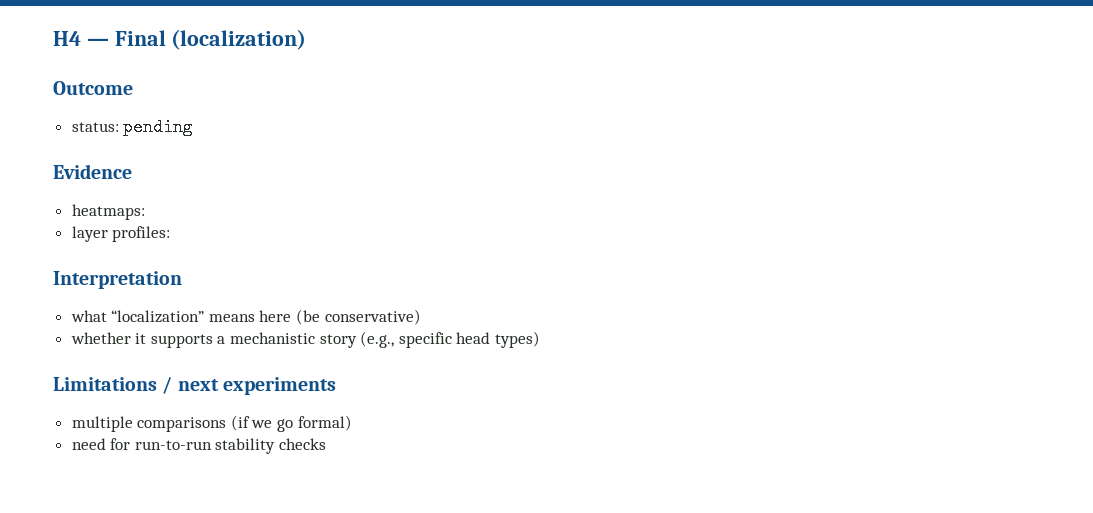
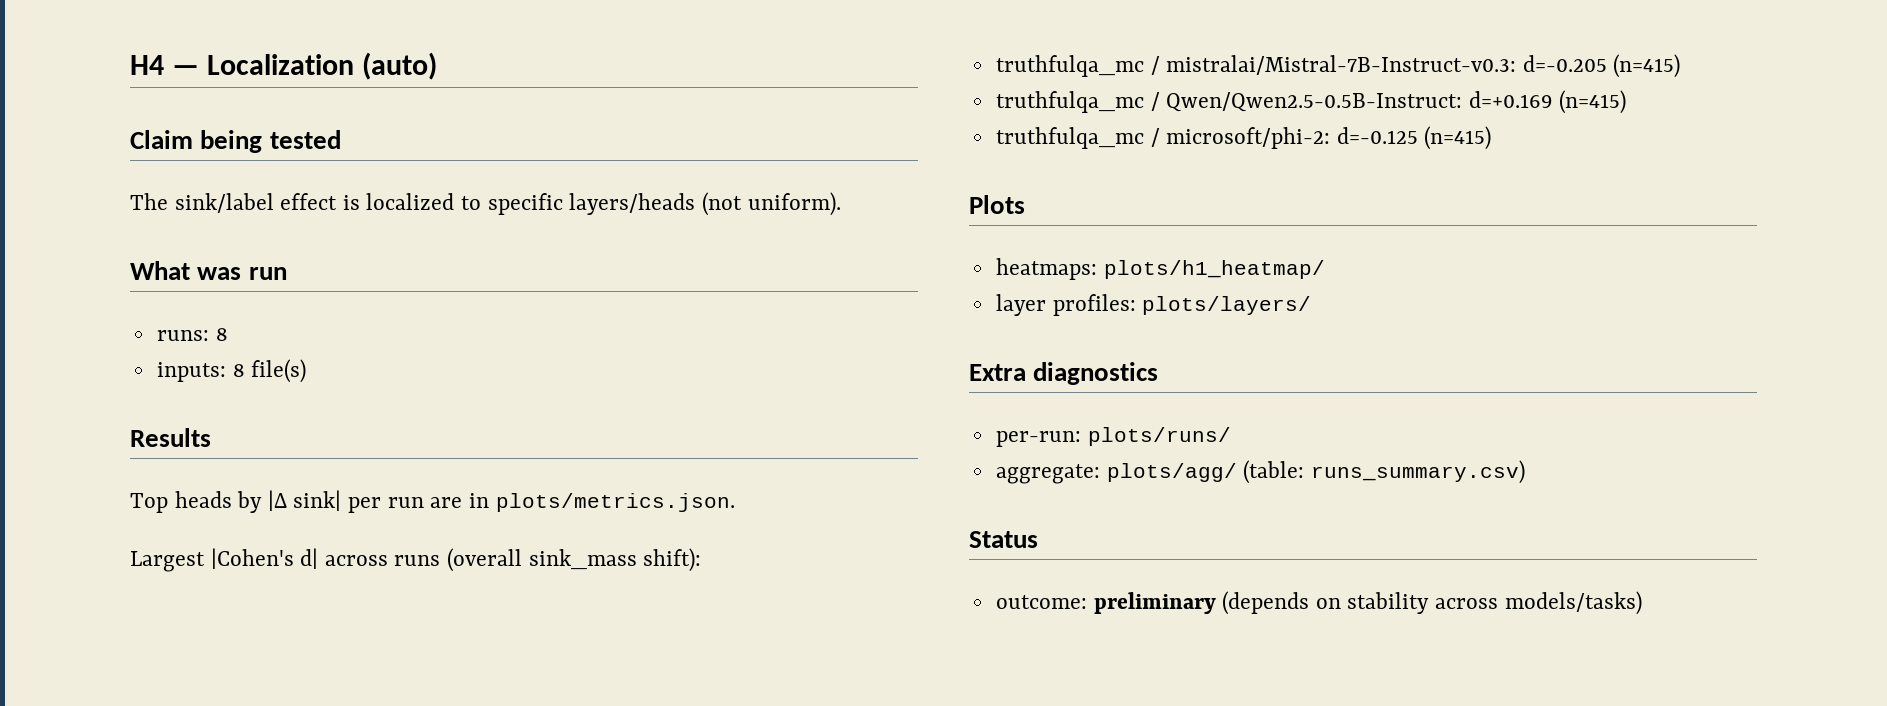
- H4 — Final (localization)
- Outcome
- status: pending
- Evidence
+ H4 — Localization (auto)
+ Claim being tested
+ The sink/label effect is localized to specific layers/heads (not uniform).
+ What was run
+ runs: 8
+ inputs: 8 file(s)
+ Results
+ Top heads by |Δ sink| per run are in plots/metrics.json.
+ Largest |Cohen's d| across runs (overall sink_mass shift):
+ truthfulqa_mc / mistralai/Mistral-7B-Instruct-v0.3: d=-0.205 (n=415)
+ truthfulqa_mc / Qwen/Qwen2.5-0.5B-Instruct: d=+0.169 (n=415)
+ truthfulqa_mc / microsoft/phi-2: d=-0.125 (n=415)
+ Plots
- heatmaps:
+ heatmaps: plots/h1_heatmap/
- layer profiles:
- Interpretation
- what “localization” means here (be conservative)
- whether it supports a mechanistic story (e.g., specific head types)
- Limitations / next experiments
- multiple comparisons (if we go formal)
- need for run-to-run stability checks
+ layer profiles: plots/layers/
+ Extra diagnostics
+ per-run: plots/runs/
+ aggregate: plots/agg/ (table: runs_summary.csv)
+ Status
+ outcome: preliminary (depends on stability across models/tasks)

